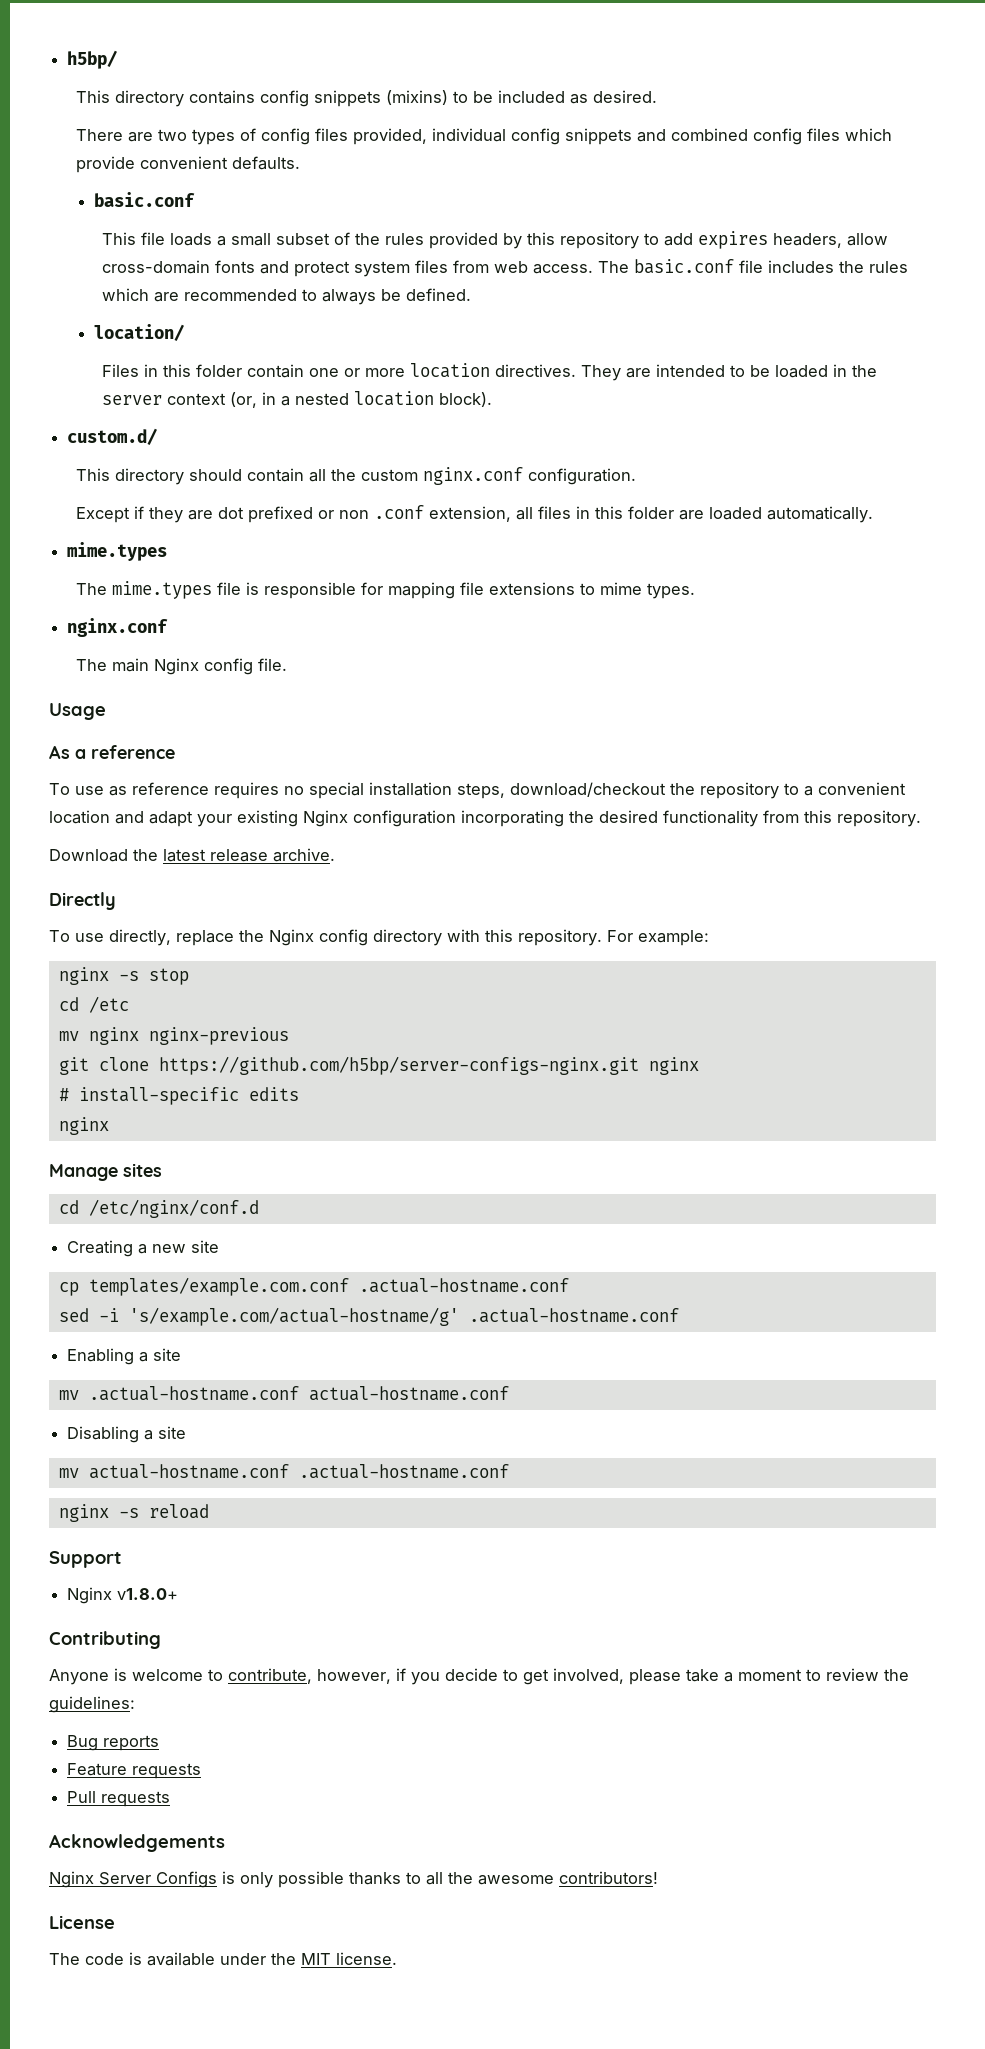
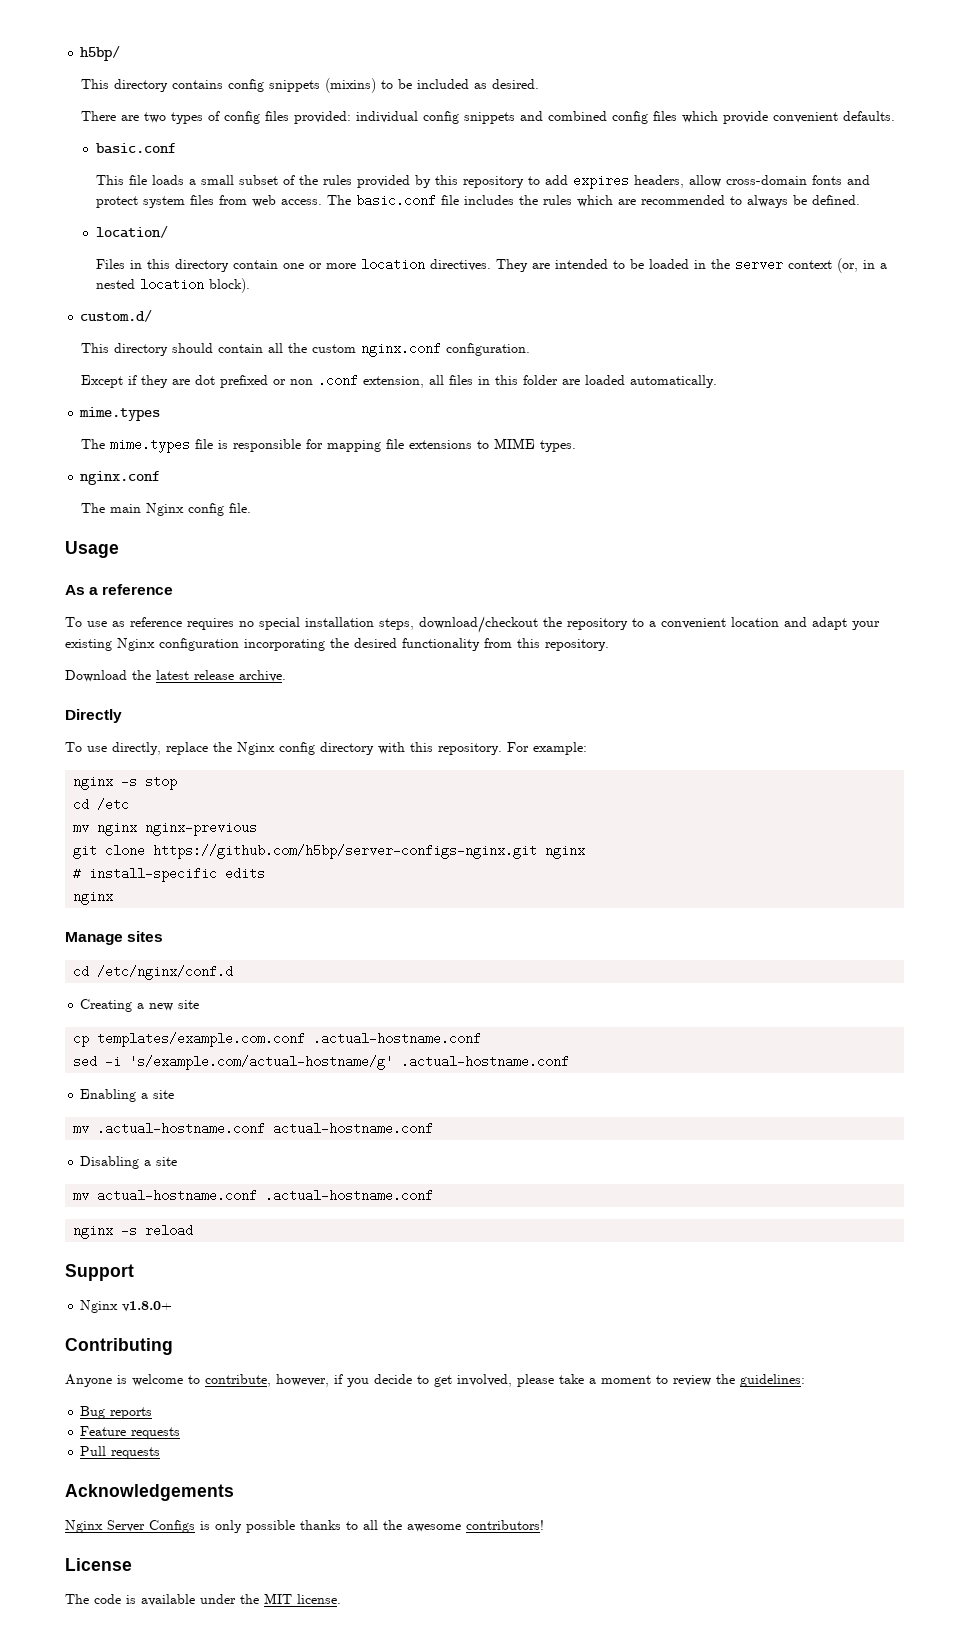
- There are two types of config files provided, individual config snippets and combined config files which provide convenient defaults.
+ There are two types of config files provided: individual config snippets and combined config files which provide convenient defaults.
- Files in this folder contain one or more location directives.
+ Files in this directory contain one or more location directives.
- The mime.types file is responsible for mapping file extensions to mime types.
+ The mime.types file is responsible for mapping file extensions to MIME types.

